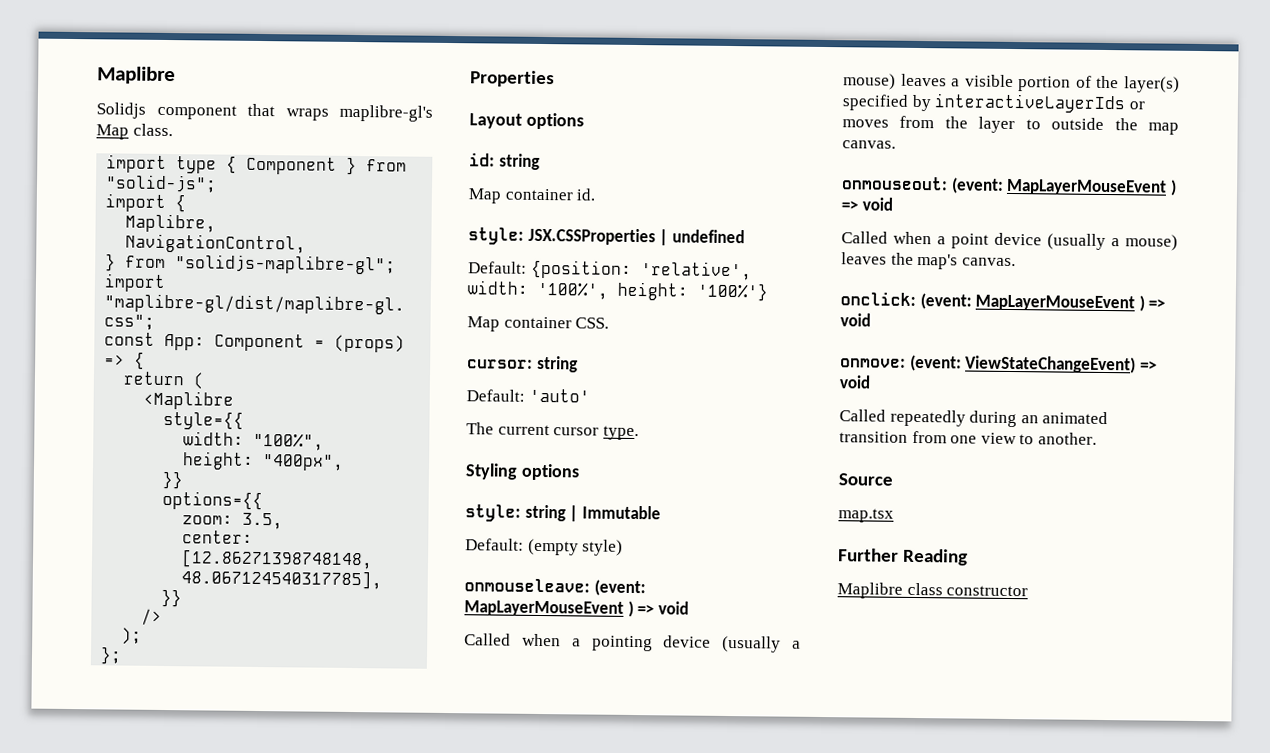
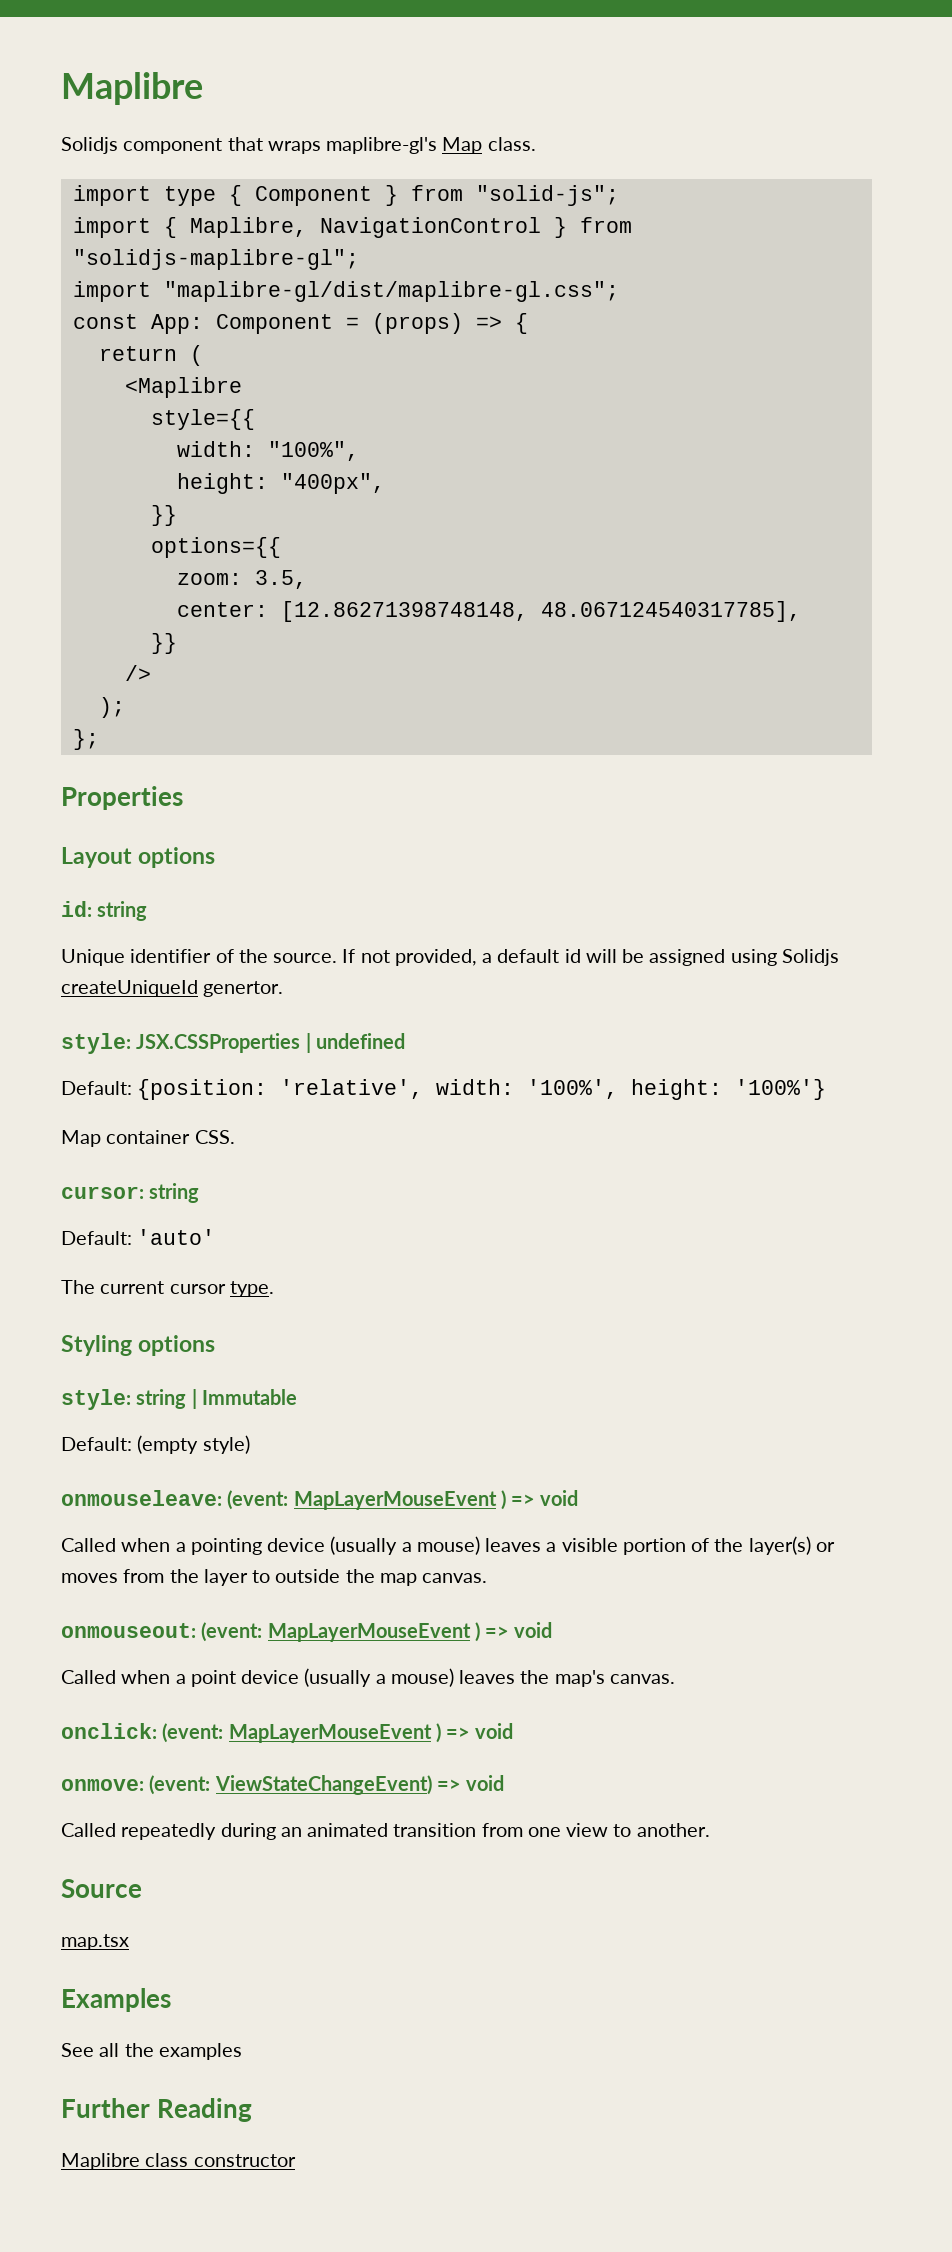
- import {
- Maplibre,
- NavigationControl,
- } from "solidjs-maplibre-gl";
+ import { Maplibre, NavigationControl } from "solidjs-maplibre-gl";
- Map container id.
+ Unique identifier of the source. If not provided, a default id will be assigned using Solidjs createUniqueId genertor.
- Called when a pointing device (usually a mouse) leaves a visible portion of the layer(s) specified by interactiveLayerIds or moves from the layer to outside the map canvas.
+ Called when a pointing device (usually a mouse) leaves a visible portion of the layer(s) or moves from the layer to outside the map canvas.
+ Examples
+ See all the examples

